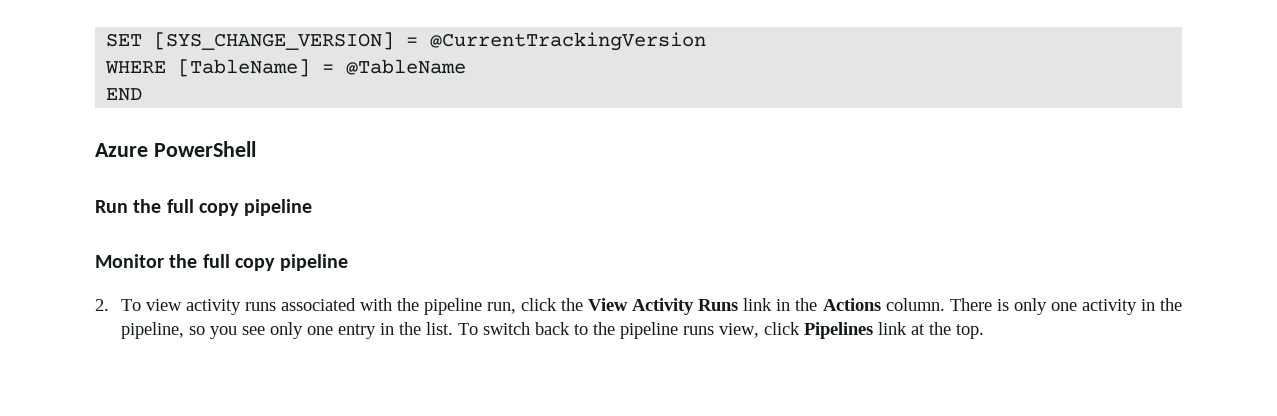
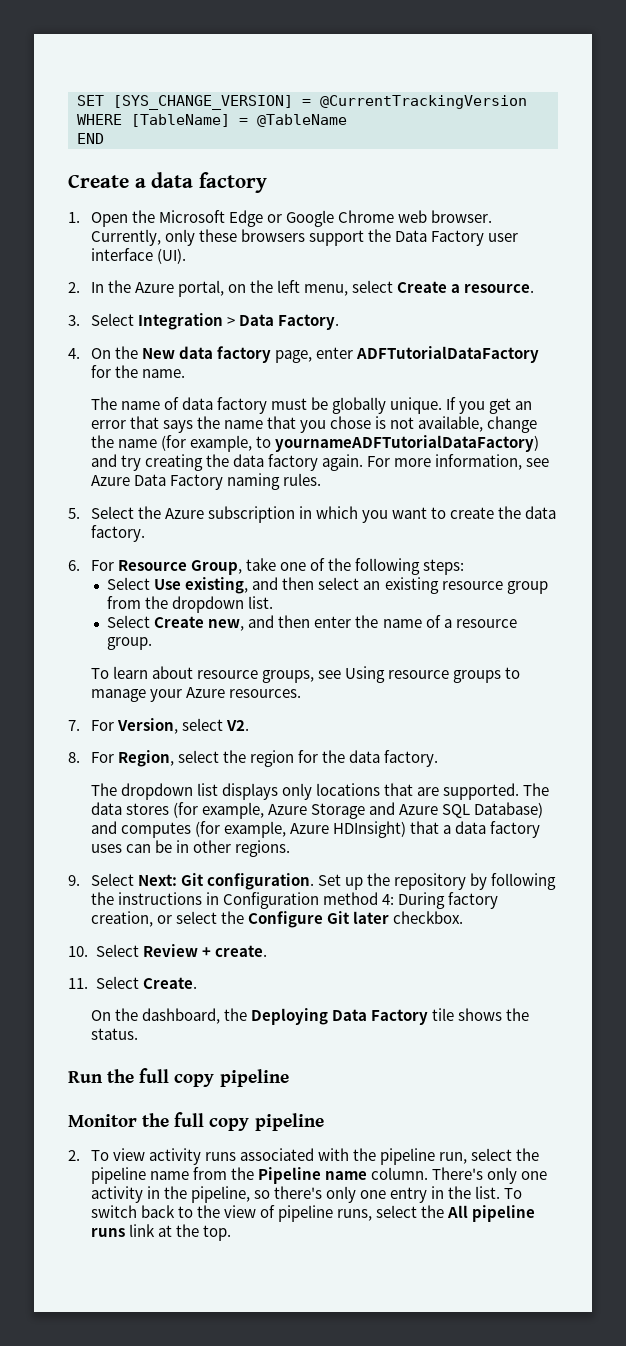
- Azure PowerShell
+ Create a data factory
+ 1. Open the Microsoft Edge or Google Chrome web browser. Currently, only these browsers support the Data Factory user interface (UI).
+ 2. In the Azure portal, on the left menu, select Create a resource.
+ 3. Select Integration > Data Factory.
+ 4. On the New data factory page, enter ADFTutorialDataFactory for the name.
+ The name of data factory must be globally unique. If you get an error that says the name that you chose is not available, change the name (for example, to yournameADFTutorialDataFactory) and try creating the data factory again. For more information, see Azure Data Factory naming rules.
+ 5. Select the Azure subscription in which you want to create the data factory.
+ 6. For Resource Group, take one of the following steps:
+ Select Use existing, and then select an existing resource group from the dropdown list.
+ Select Create new, and then enter the name of a resource group.
+ To learn about resource groups, see Using resource groups to manage your Azure resources.
+ 7. For Version, select V2.
+ 8. For Region, select the region for the data factory.
+ The dropdown list displays only locations that are supported. The data stores (for example, Azure Storage and Azure SQL Database) and computes (for example, Azure HDInsight) that a data factory uses can be in other regions.
+ 9. Select Next: Git configuration. Set up the repository by following the instructions in Configuration method 4: During factory creation, or select the Configure Git later checkbox.
+ 10. Select Review + create.
+ 11. Select Create.
+ On the dashboard, the Deploying Data Factory tile shows the status.
- 2. To view activity runs associated with the pipeline run, click the View Activity Runs link in the Actions column. There is only one activity in the pipeline, so you see only one entry in the list.
+ 2. To view activity runs associated with the pipeline run, select the pipeline name from the Pipeline name column. There's only one activity in the pipeline, so there's only one entry in the list.
- To switch back to the pipeline runs view, click Pipelines link at the top.
+ To switch back to the view of pipeline runs, select the All pipeline runs link at the top.

